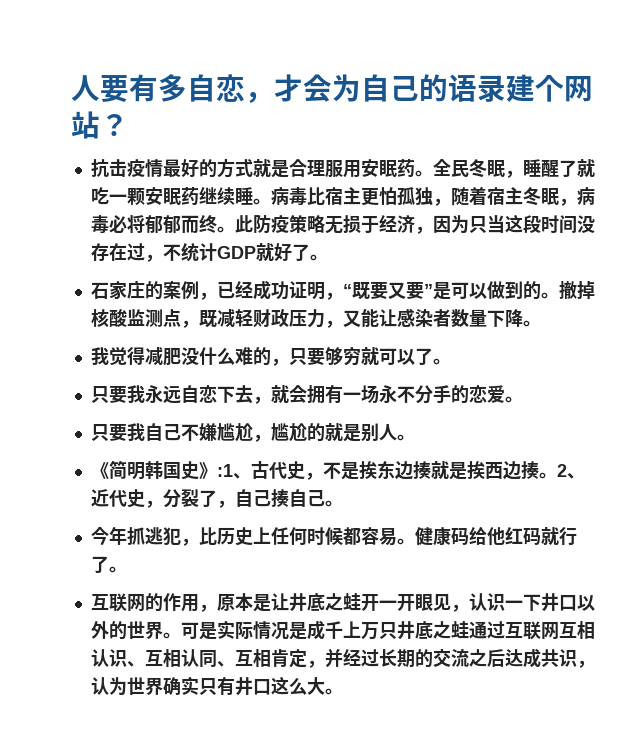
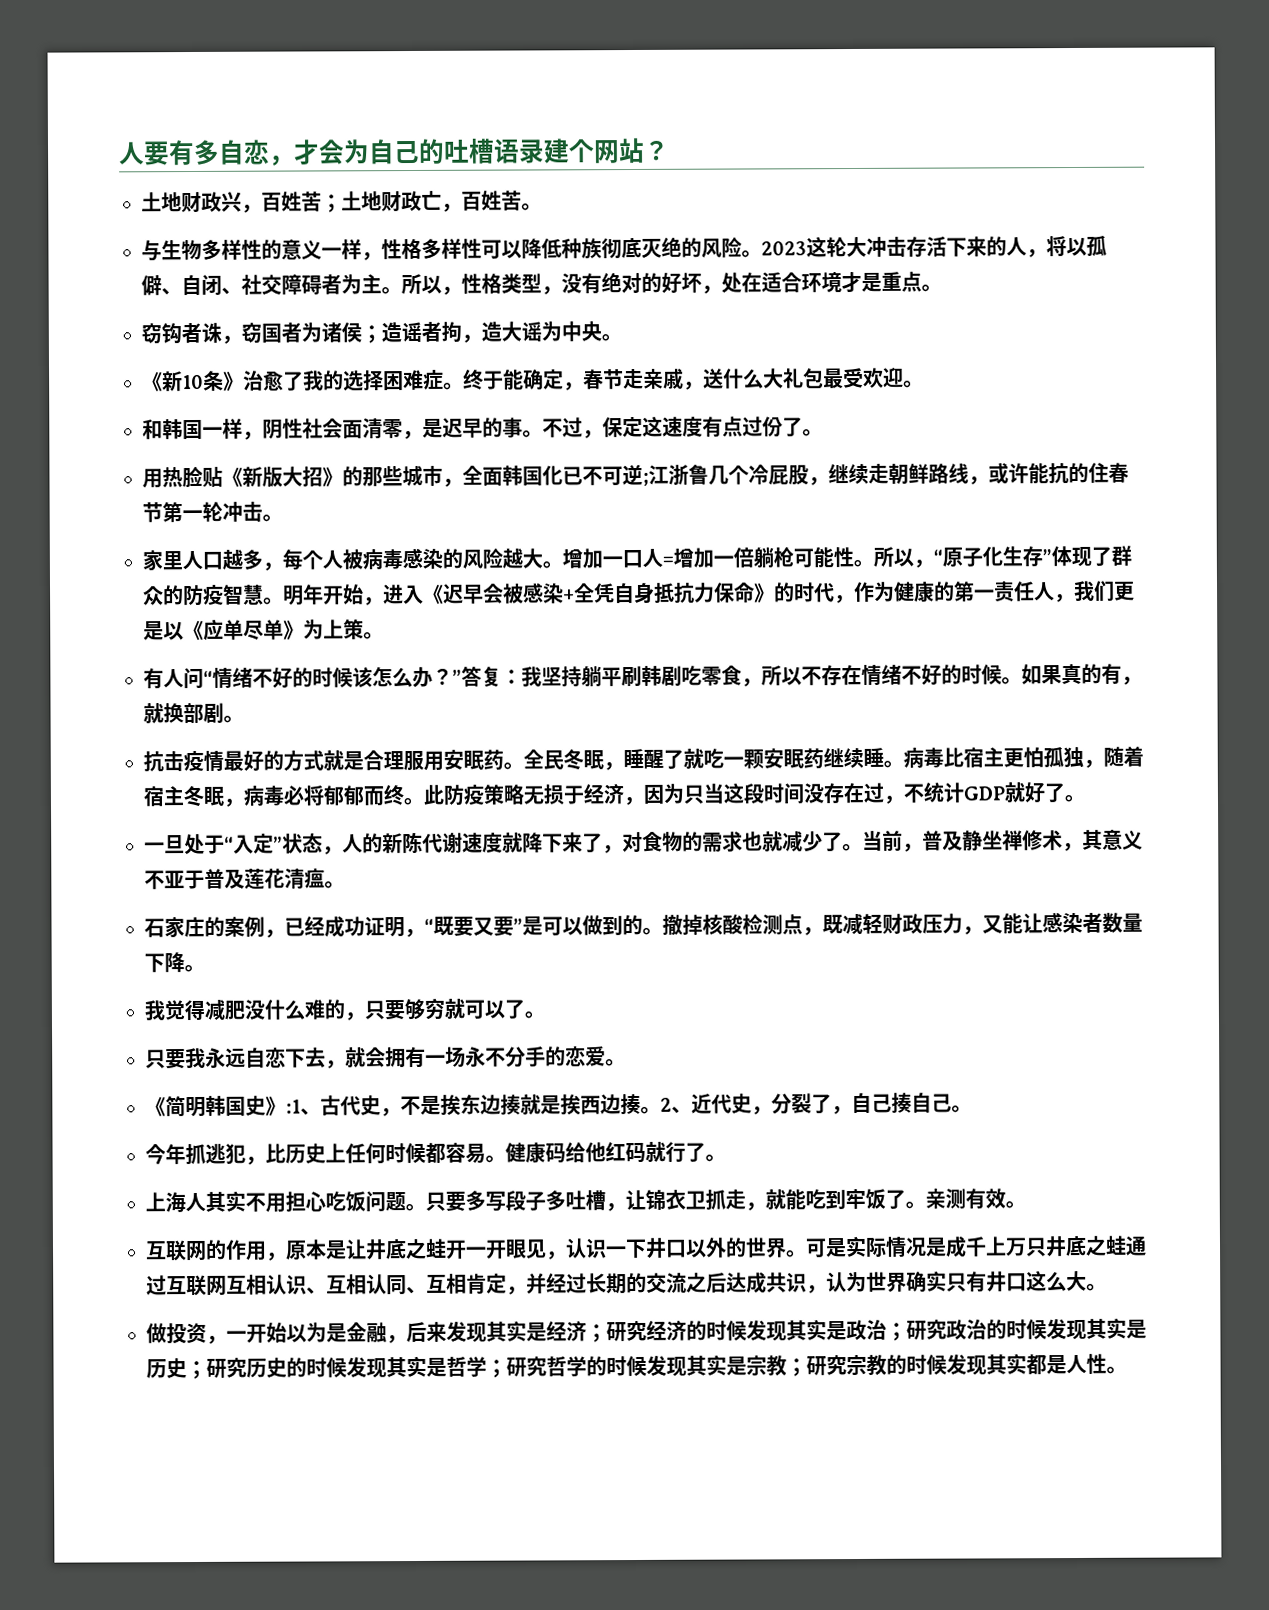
- 人要有多自恋，才会为自己的语录建个网站？
+ 人要有多自恋，才会为自己的吐槽语录建个网站？
+ 土地财政兴，百姓苦；土地财政亡，百姓苦。
+ 与生物多样性的意义一样，性格多样性可以降低种族彻底灭绝的风险。2023这轮大冲击存活下来的人，将以孤僻、自闭、社交障碍者为主。所以，性格类型，没有绝对的好坏，处在适合环境才是重点。
+ 窃钩者诛，窃国者为诸侯；造谣者拘，造大谣为中央。
+ 《新10条》治愈了我的选择困难症。终于能确定，春节走亲戚，送什么大礼包最受欢迎。
+ 和韩国一样，阴性社会面清零，是迟早的事。不过，保定这速度有点过份了。
+ 用热脸贴《新版大招》的那些城市，全面韩国化已不可逆;江浙鲁几个冷屁股，继续走朝鲜路线，或许能抗的住春节第一轮冲击。
+ 家里人口越多，每个人被病毒感染的风险越大。增加一口人=增加一倍躺枪可能性。所以，“原子化生存”体现了群众的防疫智慧。明年开始，进入《迟早会被感染+全凭自身抵抗力保命》的时代，作为健康的第一责任人，我们更是以《应单尽单》为上策。
+ 有人问“情绪不好的时候该怎么办？”答复：我坚持躺平刷韩剧吃零食，所以不存在情绪不好的时候。如果真的有，就换部剧。
+ 一旦处于“入定”状态，人的新陈代谢速度就降下来了，对食物的需求也就减少了。当前，普及静坐禅修术，其意义不亚于普及莲花清瘟。
- 撤掉核酸监测点，既减轻财政压力，又能让感染者数量下降。
+ 撤掉核酸检测点，既减轻财政压力，又能让感染者数量下降。
- 只要我自己不嫌尴尬，尴尬的就是别人。
+ 上海人其实不用担心吃饭问题。只要多写段子多吐槽，让锦衣卫抓走，就能吃到牢饭了。亲测有效。
+ 做投资，一开始以为是金融，后来发现其实是经济；研究经济的时候发现其实是政治；研究政治的时候发现其实是历史；研究历史的时候发现其实是哲学；研究哲学的时候发现其实是宗教；研究宗教的时候发现其实都是人性。

